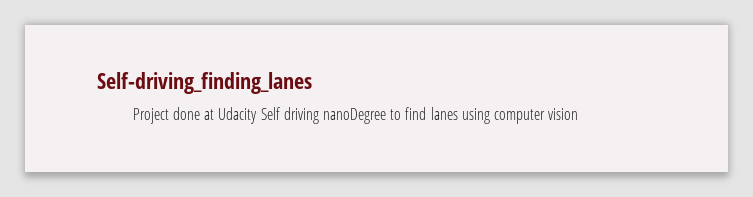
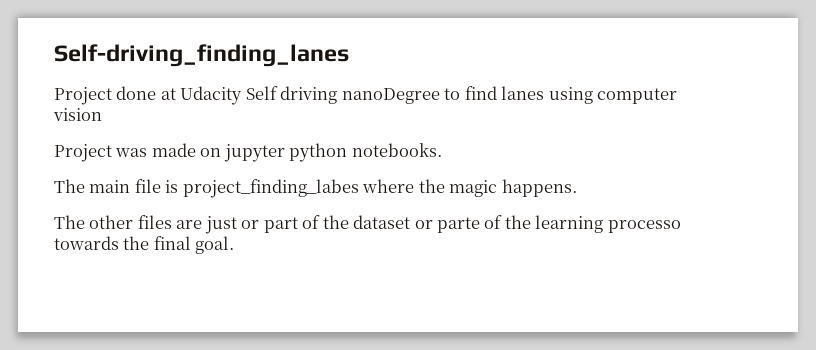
+ Project was made on jupyter python notebooks.
+ The main file is project_finding_labes where the magic happens.
+ The other files are just or part of the dataset or parte of the learning processo towards the final goal.

